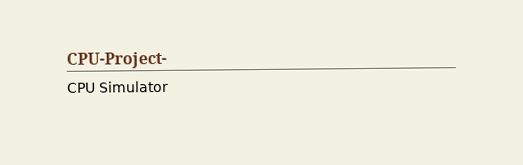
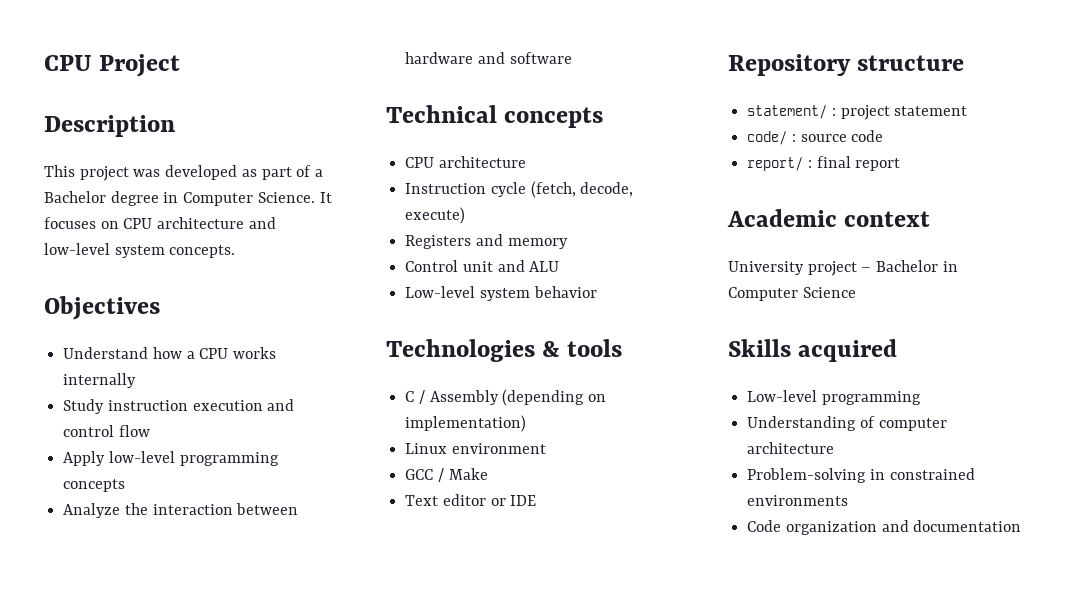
- CPU-Project-
- CPU Simulator
+ CPU Project
+ Description
+ This project was developed as part of a Bachelor degree in Computer Science. It focuses on CPU architecture and low-level system concepts.
+ Objectives
+ Understand how a CPU works internally
+ Study instruction execution and control flow
+ Apply low-level programming concepts
+ Analyze the interaction between hardware and software
+ Technical concepts
+ CPU architecture
+ Instruction cycle (fetch, decode, execute)
+ Registers and memory
+ Control unit and ALU
+ Low-level system behavior
+ Technologies & tools
+ C / Assembly (depending on implementation)
+ Linux environment
+ GCC / Make
+ Text editor or IDE
+ Repository structure
+ statement/ : project statement
+ code/ : source code
+ report/ : final report
+ Academic context
+ University project – Bachelor in Computer Science
+ Skills acquired
+ Low-level programming
+ Understanding of computer architecture
+ Problem-solving in constrained environments
+ Code organization and documentation

